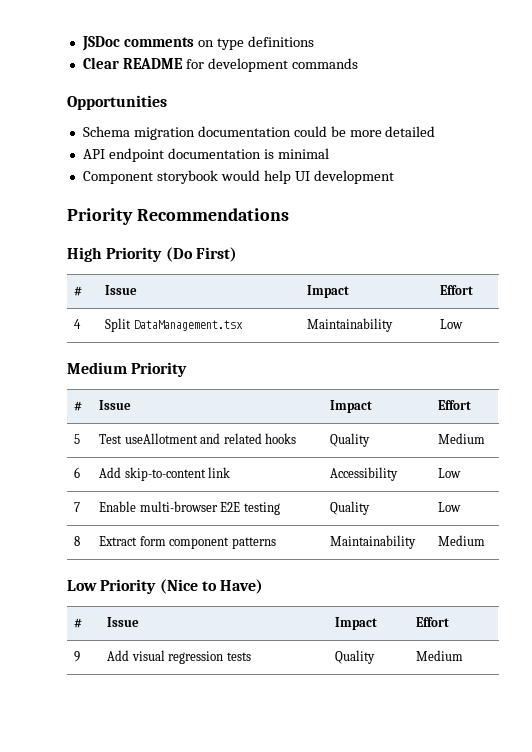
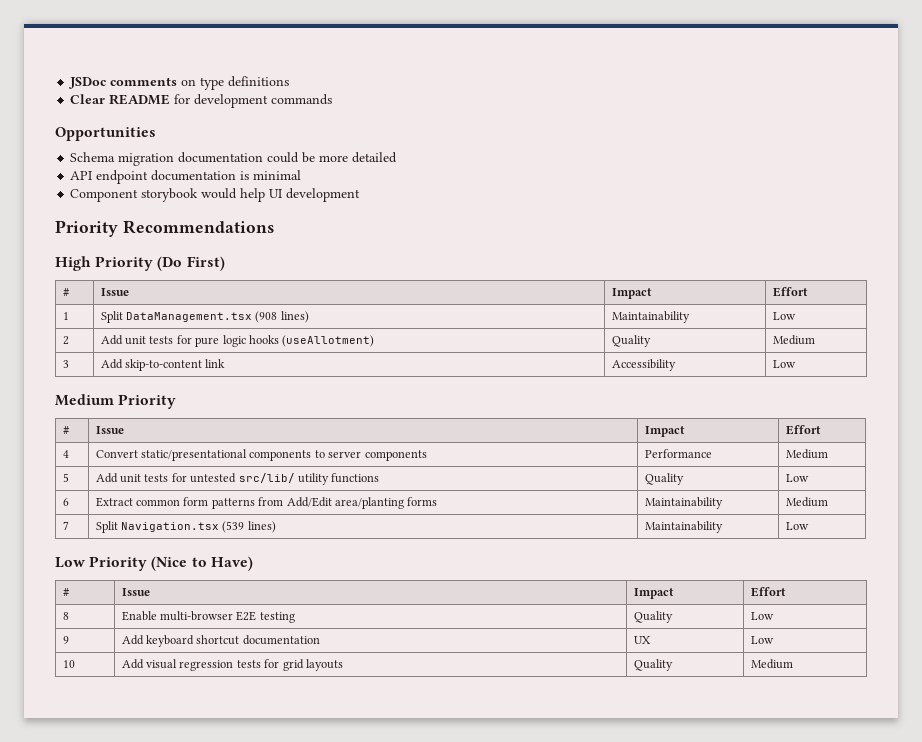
- 4 | Split DataManagement.tsx | Maintainability | Low
+ 1 | Split DataManagement.tsx (908 lines) | Maintainability | Low
+ 2 | Add unit tests for pure logic hooks (useAllotment) | Quality | Medium
+ 3 | Add skip-to-content link | Accessibility | Low
- 5 | Test useAllotment and related hooks | Quality | Medium
- 6 | Add skip-to-content link | Accessibility | Low
- 7 | Enable multi-browser E2E testing | Quality | Low
- 8 | Extract form component patterns | Maintainability | Medium
+ 4 | Convert static/presentational components to server components | Performance | Medium
+ 5 | Add unit tests for untested src/lib/ utility functions | Quality | Low
+ 6 | Extract common form patterns from Add/Edit area/planting forms | Maintainability | Medium
+ 7 | Split Navigation.tsx (539 lines) | Maintainability | Low
- 9 | Add visual regression tests | Quality | Medium
+ 8 | Enable multi-browser E2E testing | Quality | Low
+ 9 | Add keyboard shortcut documentation | UX | Low
+ 10 | Add visual regression tests for grid layouts | Quality | Medium

